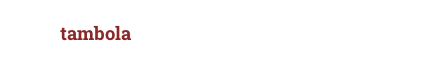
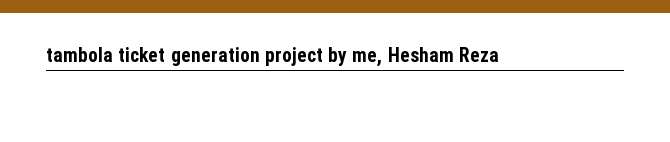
- tambola
+ tambola ticket generation project by me, Hesham Reza

